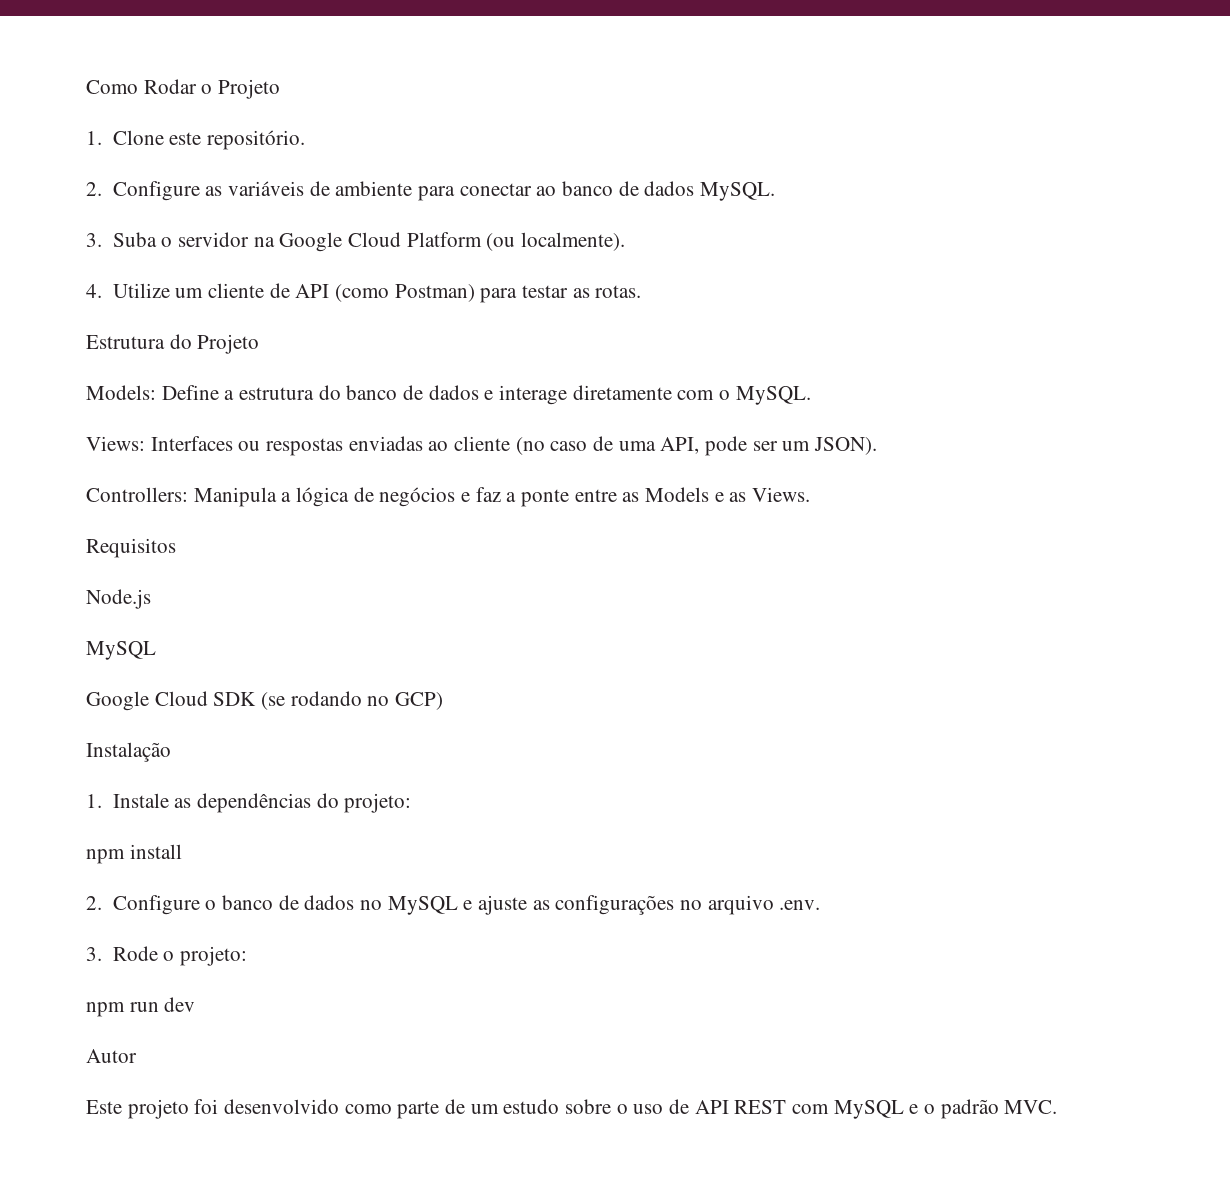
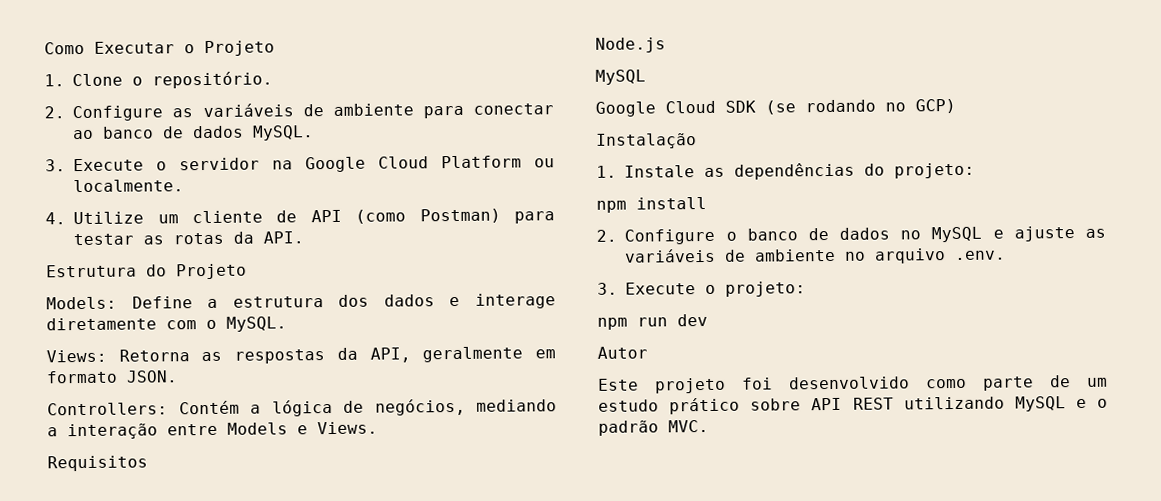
- Como Rodar o Projeto
+ Como Executar o Projeto
- 1. Clone este repositório.
+ 1. Clone o repositório.
- 3. Suba o servidor na Google Cloud Platform (ou localmente).
+ 3. Execute o servidor na Google Cloud Platform ou localmente.
- 4. Utilize um cliente de API (como Postman) para testar as rotas.
+ 4. Utilize um cliente de API (como Postman) para testar as rotas da API.
- Models: Define a estrutura do banco de dados e interage diretamente com o MySQL.
+ Models: Define a estrutura dos dados e interage diretamente com o MySQL.
- Views: Interfaces ou respostas enviadas ao cliente (no caso de uma API, pode ser um JSON).
+ Views: Retorna as respostas da API, geralmente em formato JSON.
- Controllers: Manipula a lógica de negócios e faz a ponte entre as Models e as Views.
+ Controllers: Contém a lógica de negócios, mediando a interação entre Models e Views.
- 2. Configure o banco de dados no MySQL e ajuste as configurações no arquivo .env.
+ 2. Configure o banco de dados no MySQL e ajuste as variáveis de ambiente no arquivo .env.
- 3. Rode o projeto:
+ 3. Execute o projeto:
- Este projeto foi desenvolvido como parte de um estudo sobre o uso de API REST com MySQL e o padrão MVC.
+ Este projeto foi desenvolvido como parte de um estudo prático sobre API REST utilizando MySQL e o padrão MVC.

